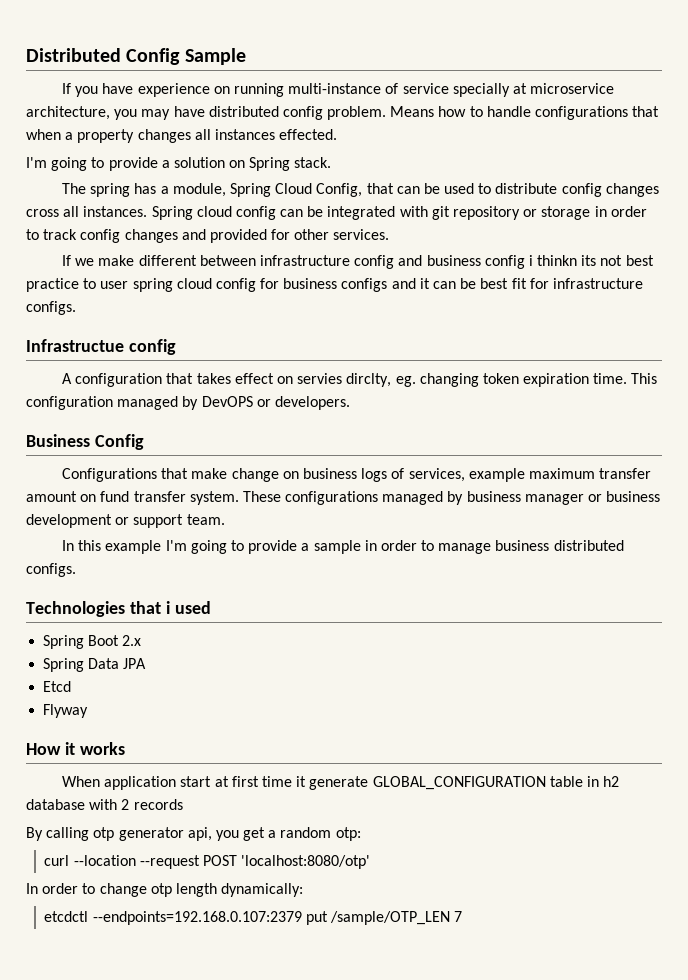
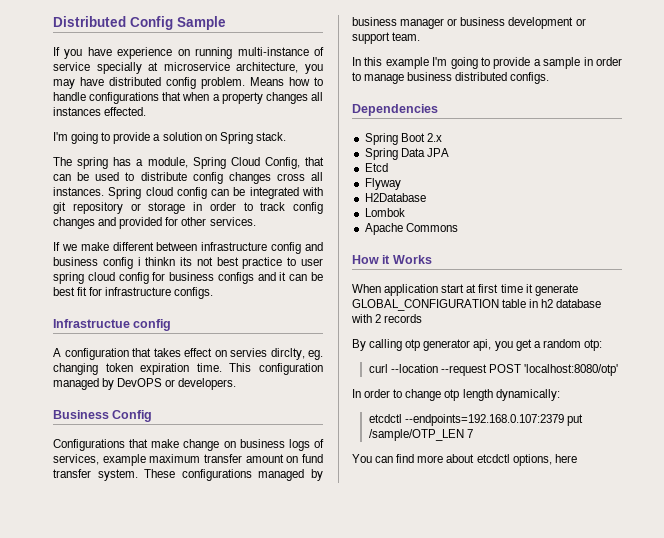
- Technologies that i used
+ Dependencies
+ H2Database
+ Lombok
+ Apache Commons
- How it works
+ How it Works
+ You can find more about etcdctl options, here

